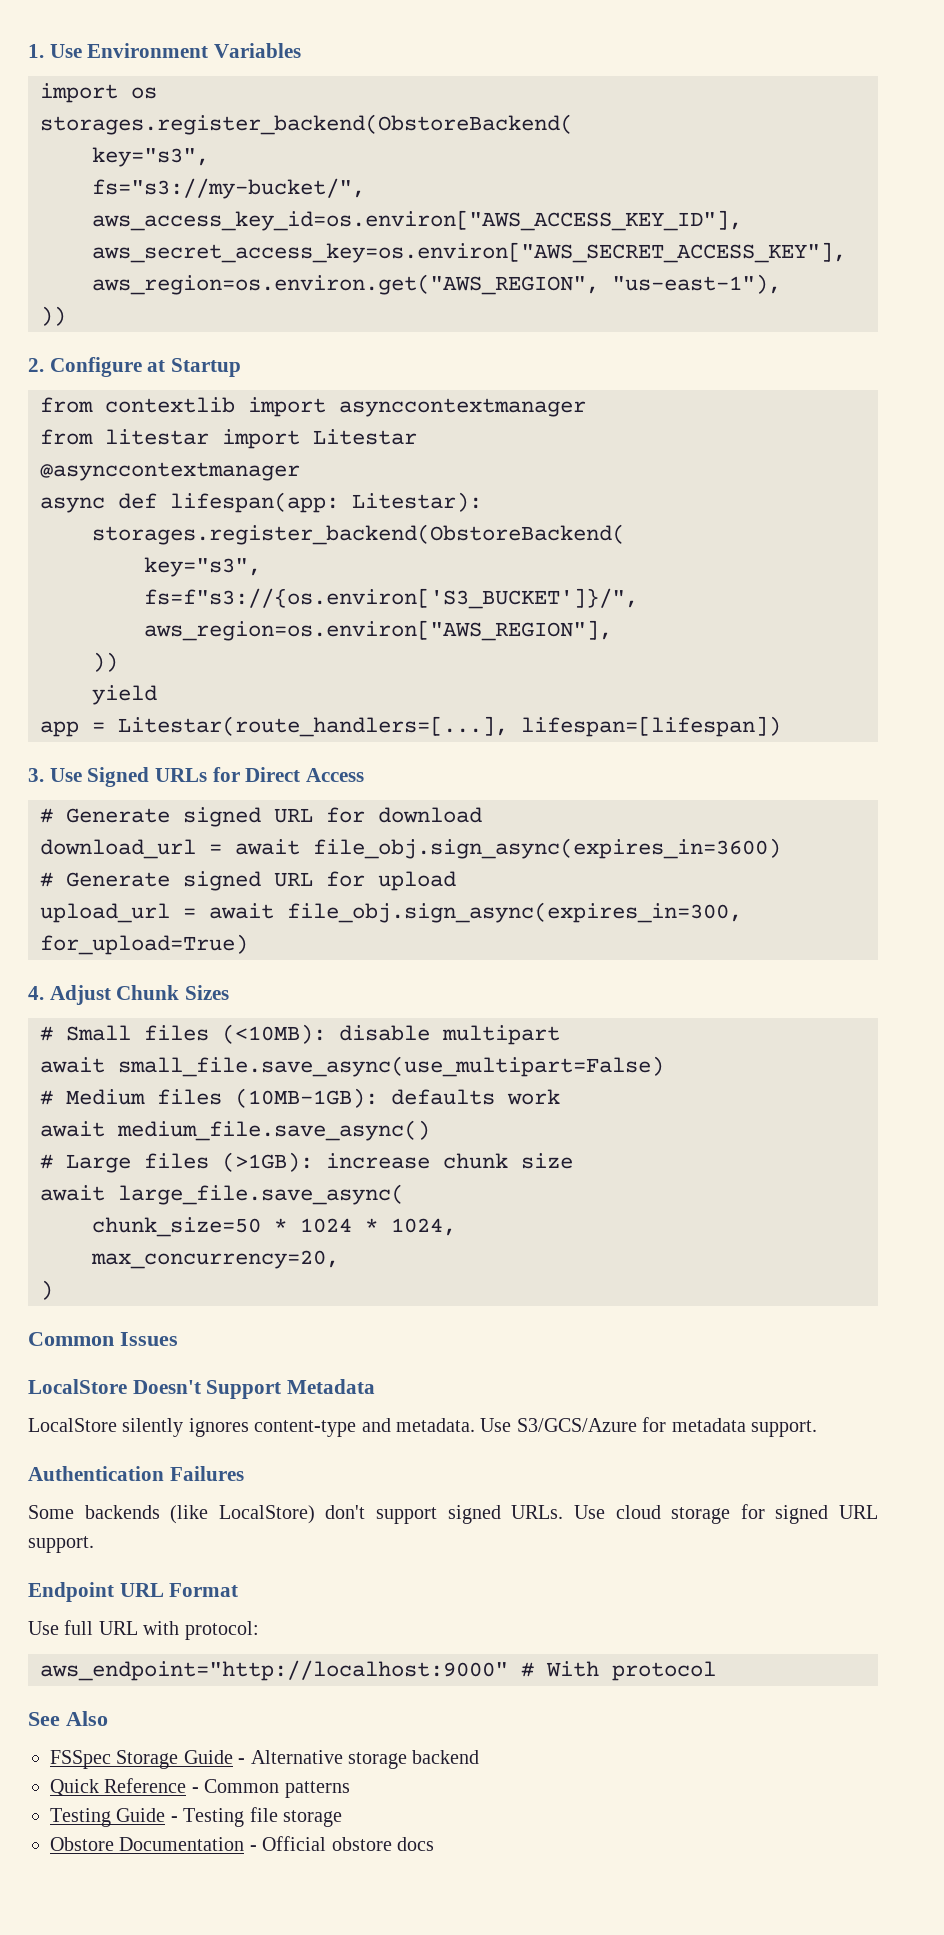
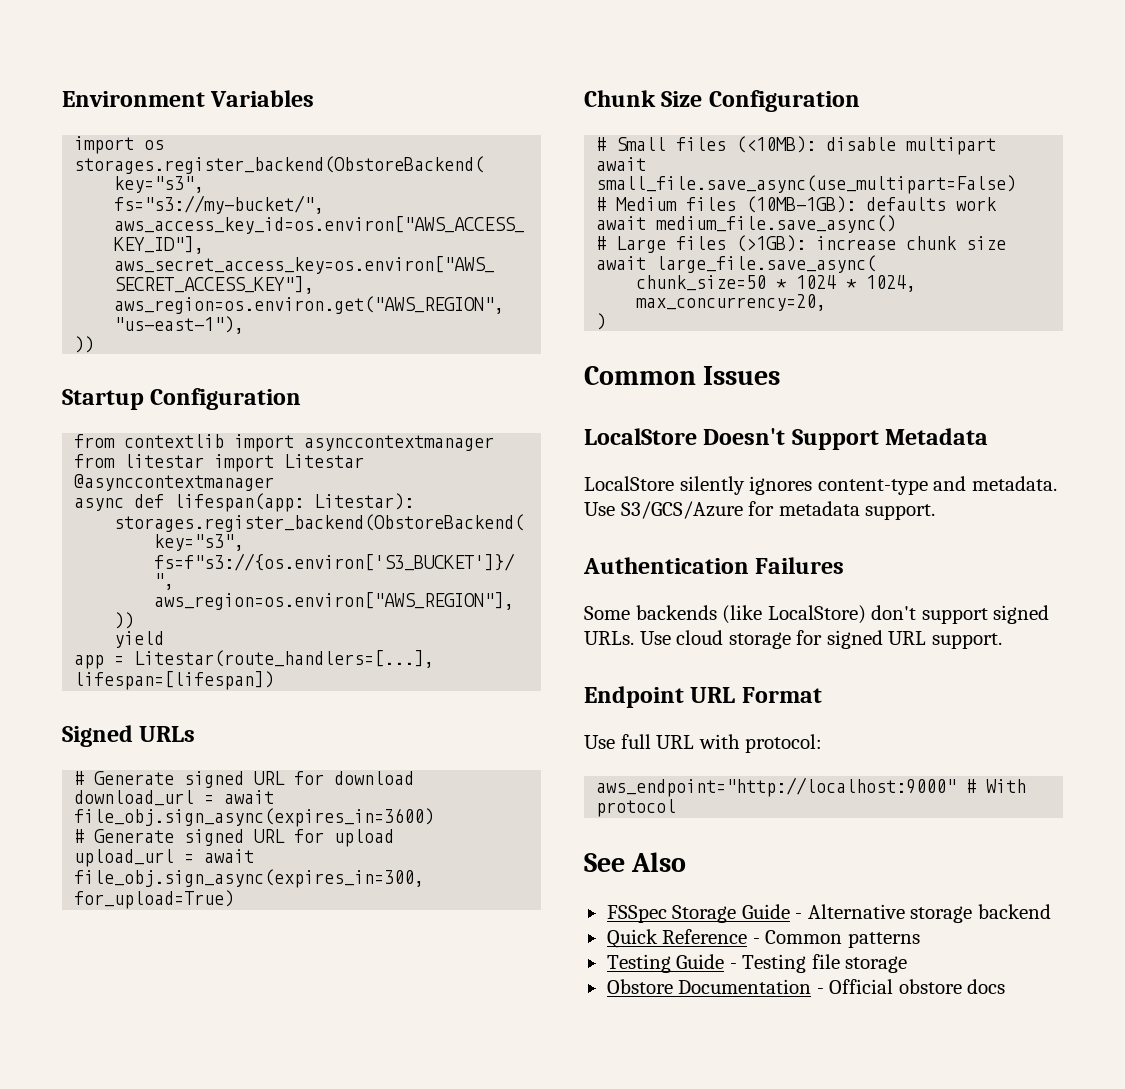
- 1. Use Environment Variables
+ Environment Variables
- 2. Configure at Startup
+ Startup Configuration
- 3. Use Signed URLs for Direct Access
+ Signed URLs
- 4. Adjust Chunk Sizes
+ Chunk Size Configuration

